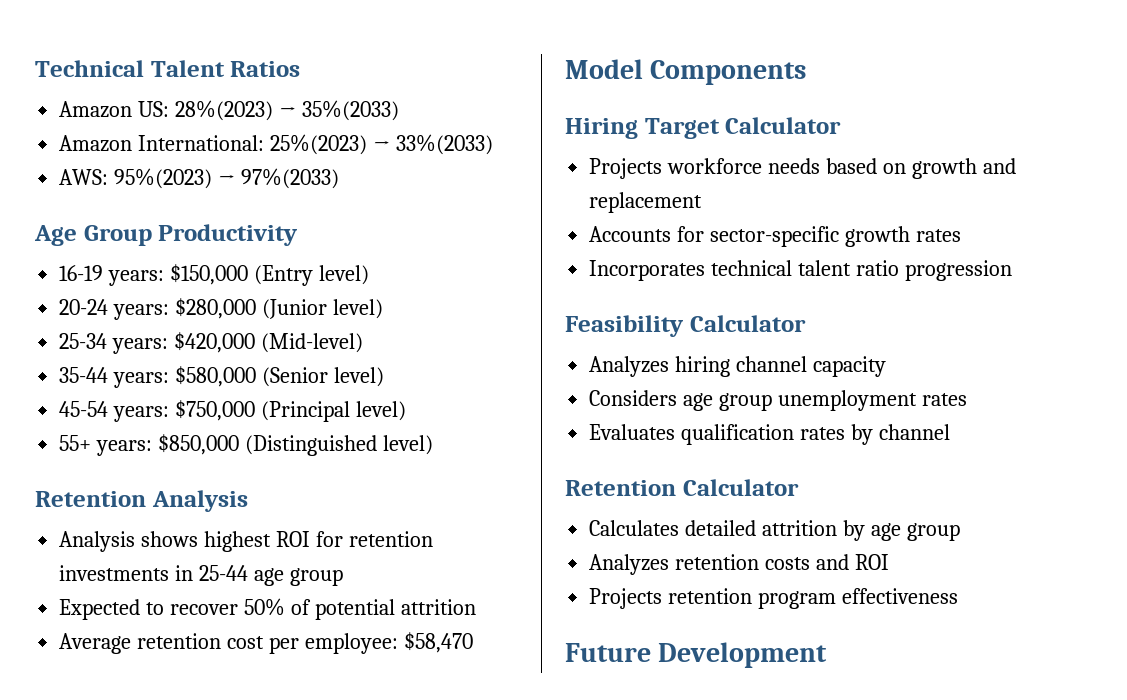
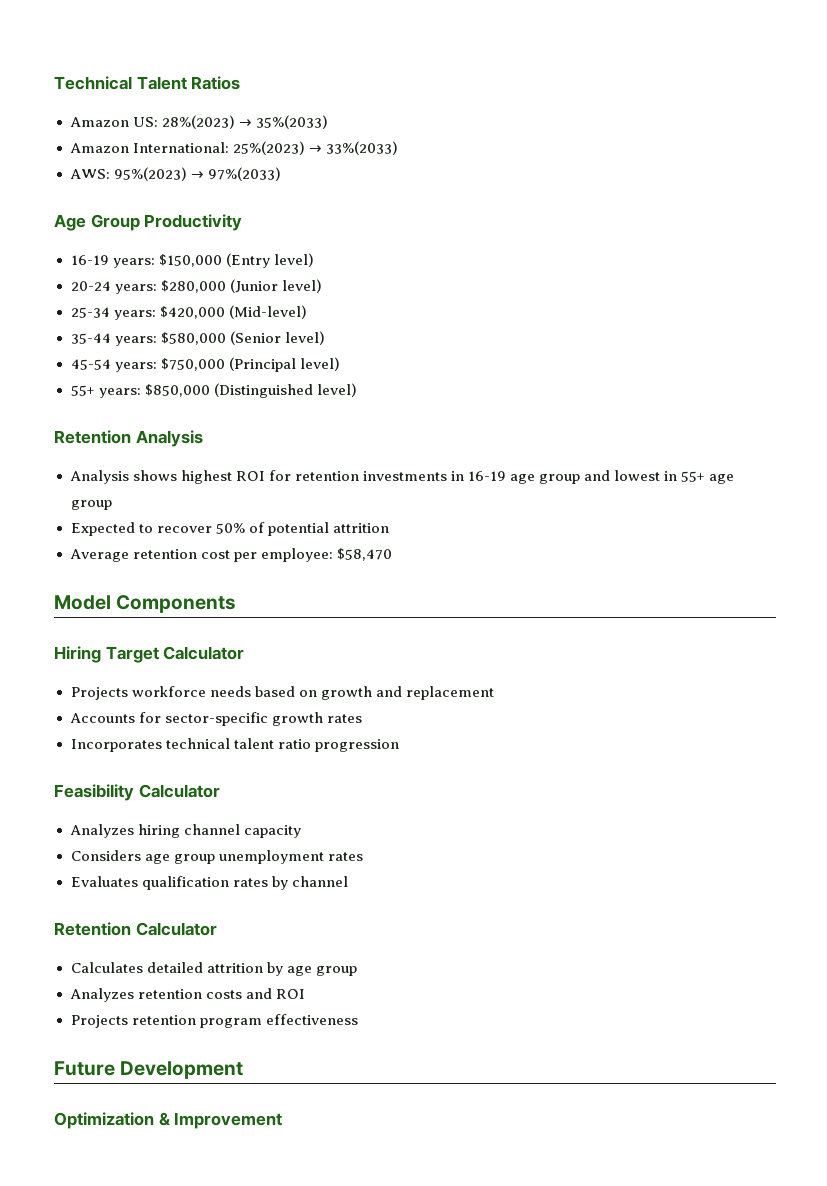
- Analysis shows highest ROI for retention investments in 25-44 age group
+ Analysis shows highest ROI for retention investments in 16-19 age group and lowest in 55+ age group
+ Optimization & Improvement

